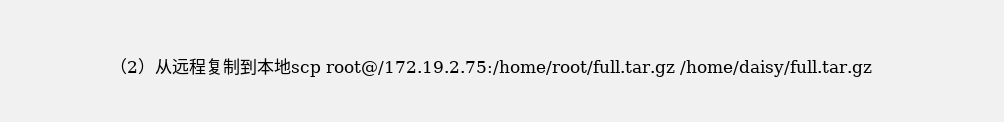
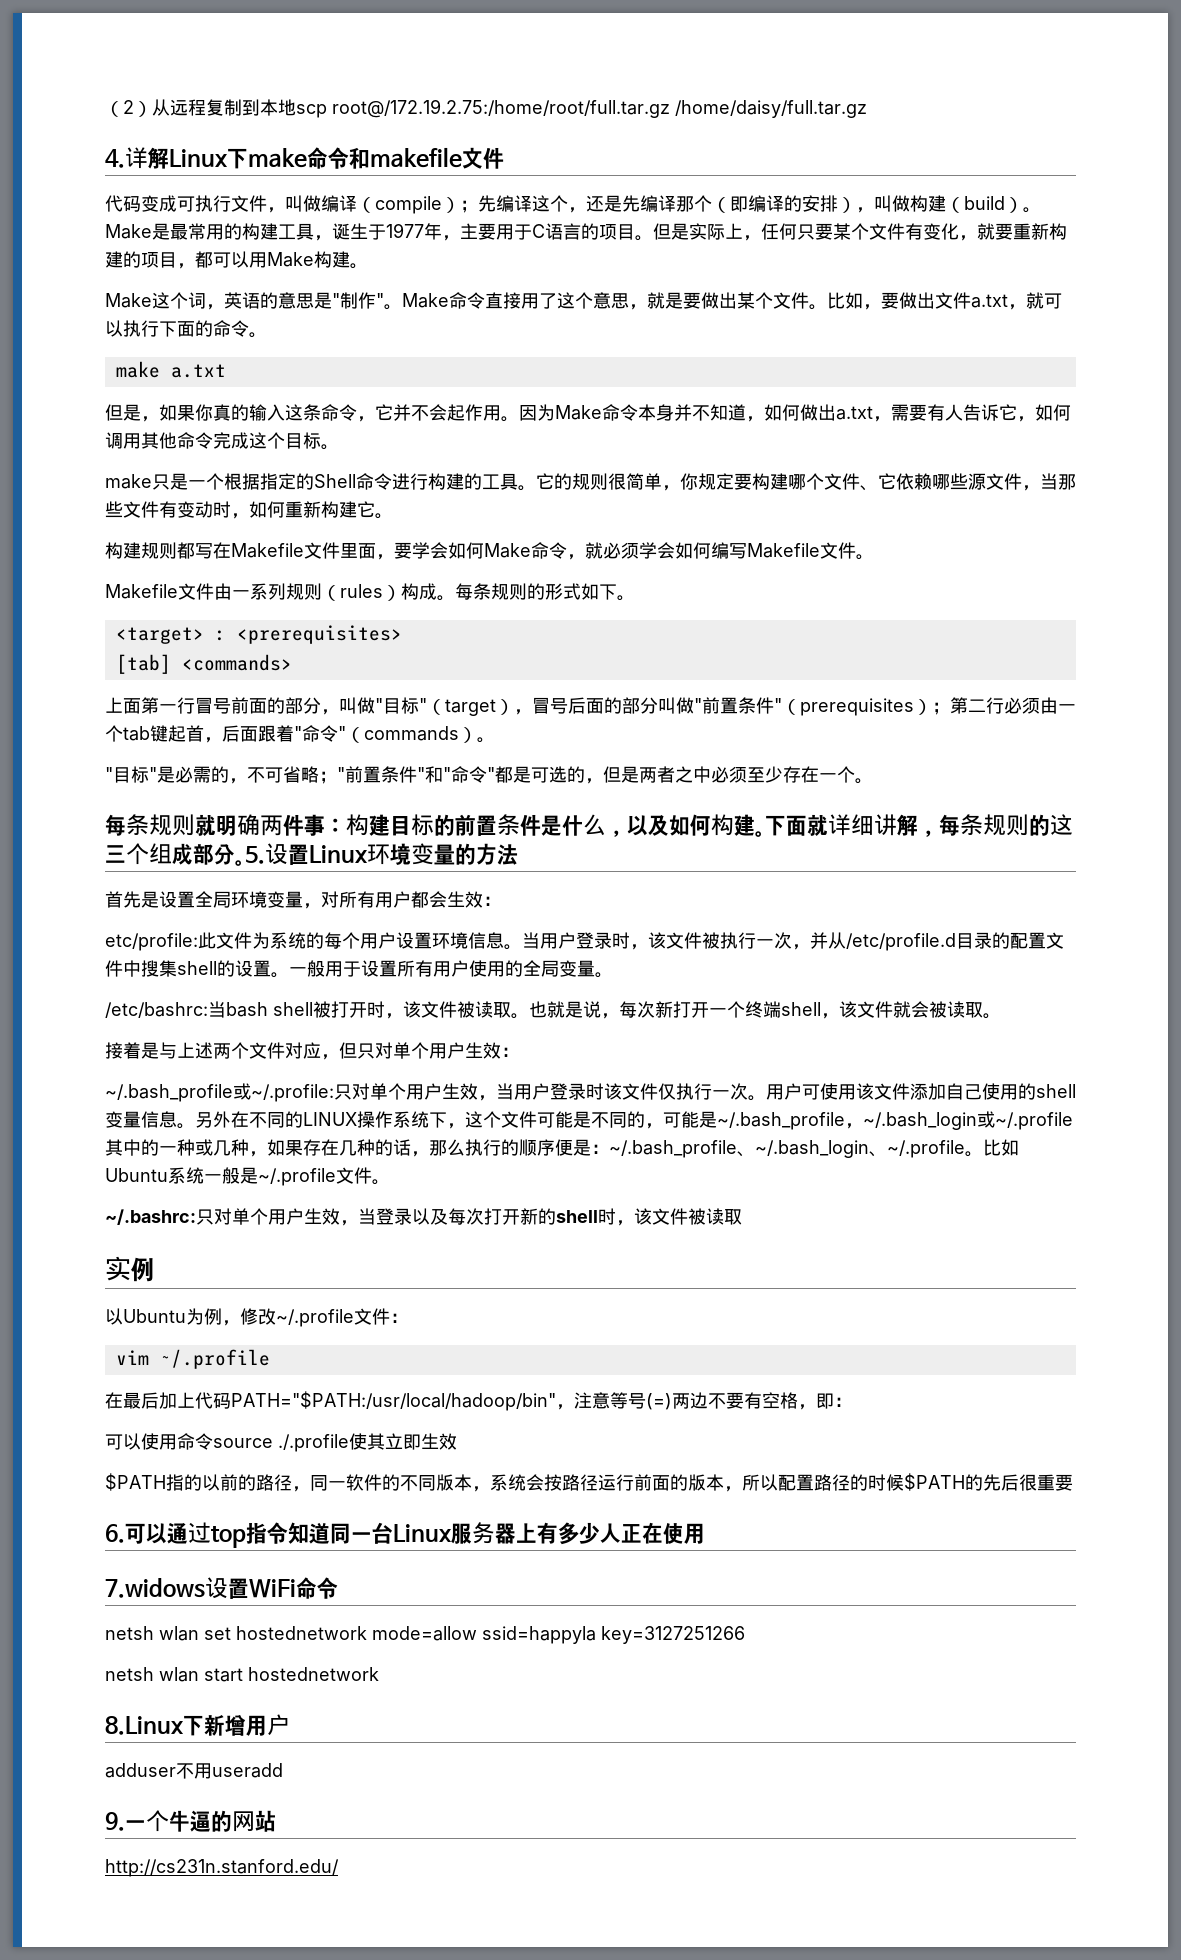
+ 4.详解Linux下make命令和makefile文件
+ 代码变成可执行文件，叫做编译（compile）；先编译这个，还是先编译那个（即编译的安排），叫做构建（build）。Make是最常用的构建工具，诞生于1977年，主要用于C语言的项目。但是实际上，任何只要某个文件有变化，就要重新构建的项目，都可以用Make构建。
+ Make这个词，英语的意思是"制作"。Make命令直接用了这个意思，就是要做出某个文件。比如，要做出文件a.txt，就可以执行下面的命令。
+ make a.txt
+ 但是，如果你真的输入这条命令，它并不会起作用。因为Make命令本身并不知道，如何做出a.txt，需要有人告诉它，如何调用其他命令完成这个目标。
+ make只是一个根据指定的Shell命令进行构建的工具。它的规则很简单，你规定要构建哪个文件、它依赖哪些源文件，当那些文件有变动时，如何重新构建它。
+ 构建规则都写在Makefile文件里面，要学会如何Make命令，就必须学会如何编写Makefile文件。
+ Makefile文件由一系列规则（rules）构成。每条规则的形式如下。
+ <target> : <prerequisites>
+ [tab] <commands>
+ 上面第一行冒号前面的部分，叫做"目标"（target），冒号后面的部分叫做"前置条件"（prerequisites）；第二行必须由一个tab键起首，后面跟着"命令"（commands）。
+ "目标"是必需的，不可省略；"前置条件"和"命令"都是可选的，但是两者之中必须至少存在一个。
+ 每条规则就明确两件事：构建目标的前置条件是什么，以及如何构建。下面就详细讲解，每条规则的这三个组成部分。5.设置Linux环境变量的方法
+ 首先是设置全局环境变量，对所有用户都会生效：
+ etc/profile:此文件为系统的每个用户设置环境信息。当用户登录时，该文件被执行一次，并从/etc/profile.d目录的配置文件中搜集shell的设置。一般用于设置所有用户使用的全局变量。
+ /etc/bashrc:当bash shell被打开时，该文件被读取。也就是说，每次新打开一个终端shell，该文件就会被读取。
+ 接着是与上述两个文件对应，但只对单个用户生效：
+ ~/.bash_profile或~/.profile:只对单个用户生效，当用户登录时该文件仅执行一次。用户可使用该文件添加自己使用的shell变量信息。另外在不同的LINUX操作系统下，这个文件可能是不同的，可能是~/.bash_profile，~/.bash_login或~/.profile其中的一种或几种，如果存在几种的话，那么执行的顺序便是：~/.bash_profile、~/.bash_login、~/.profile。比如Ubuntu系统一般是~/.profile文件。
+ ~/.bashrc:只对单个用户生效，当登录以及每次打开新的shell时，该文件被读取
+ 实例
+ 以Ubuntu为例，修改~/.profile文件：
+ vim ~/.profile
+ 在最后加上代码PATH="$PATH:/usr/local/hadoop/bin"，注意等号(=)两边不要有空格，即：
+ 可以使用命令source ./.profile使其立即生效
+ $PATH指的以前的路径，同一软件的不同版本，系统会按路径运行前面的版本，所以配置路径的时候$PATH的先后很重要
+ 6.可以通过top指令知道同一台Linux服务器上有多少人正在使用
+ 7.widows设置WiFi命令
+ netsh wlan set hostednetwork mode=allow ssid=happyla key=3127251266
+ netsh wlan start hostednetwork
+ 8.Linux下新增用户
+ adduser不用useradd
+ 9.一个牛逼的网站
+ http://cs231n.stanford.edu/

